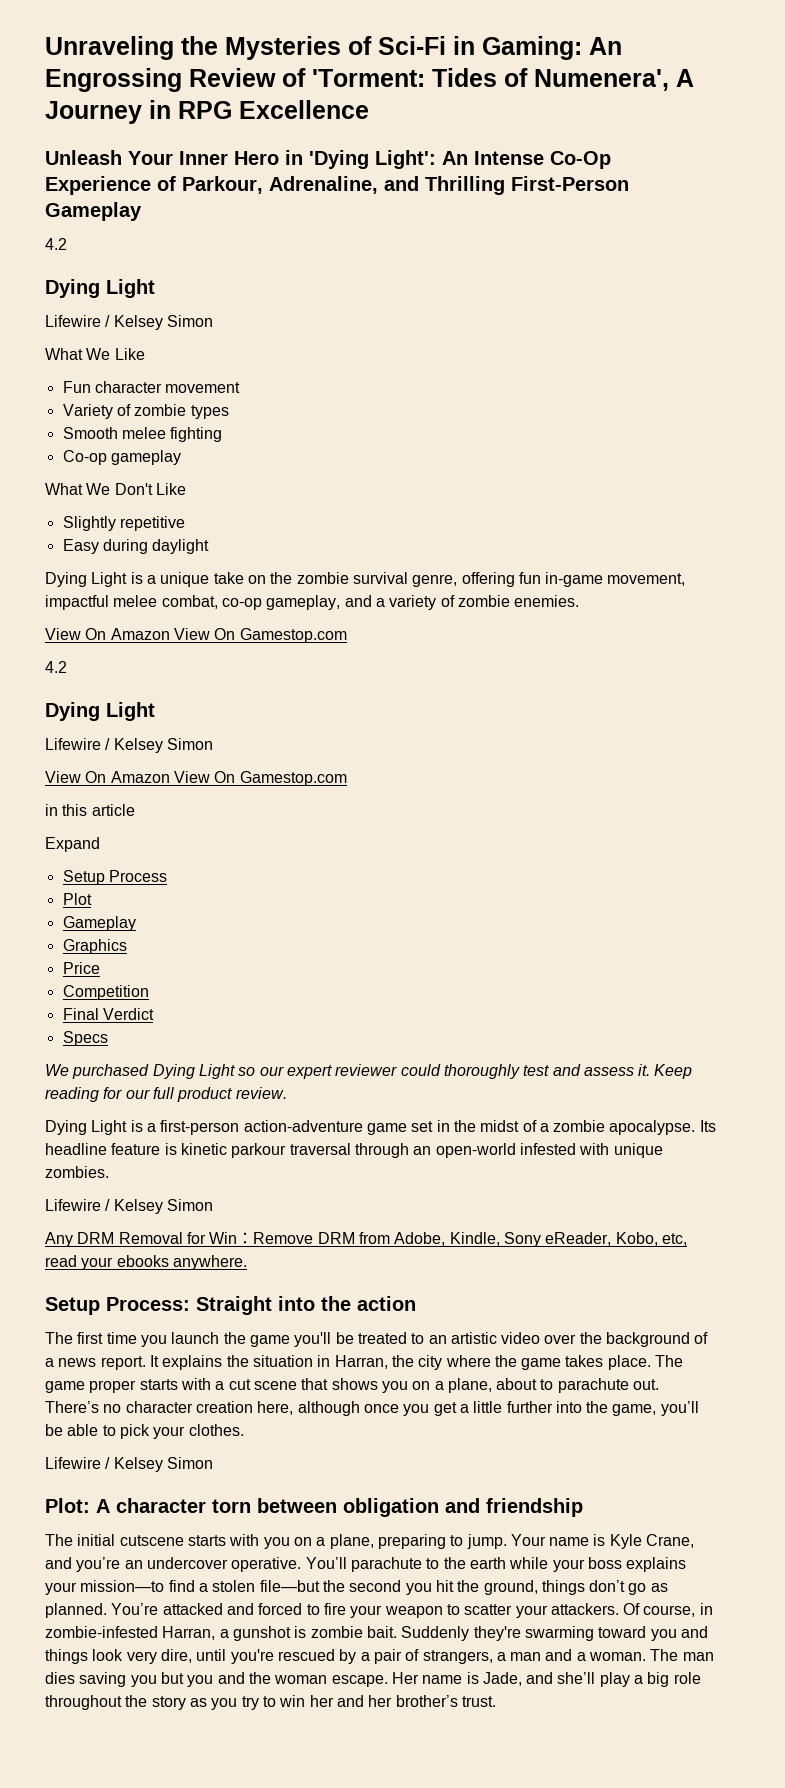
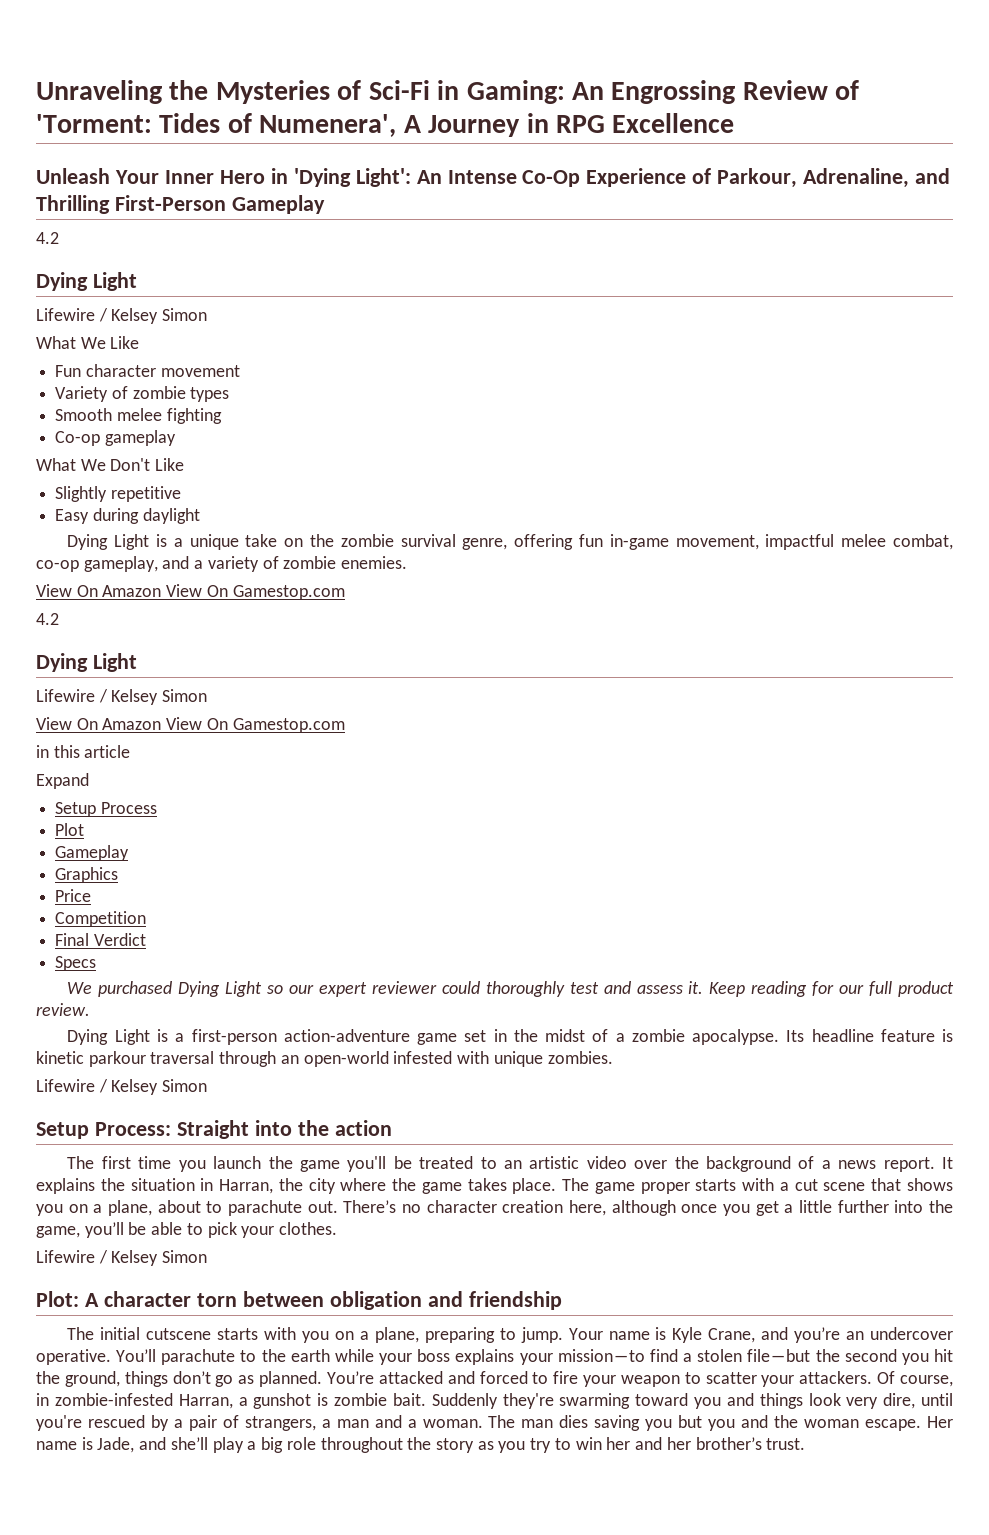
- Any DRM Removal for Win：Remove DRM from Adobe, Kindle, Sony eReader, Kobo, etc, read your ebooks anywhere.

